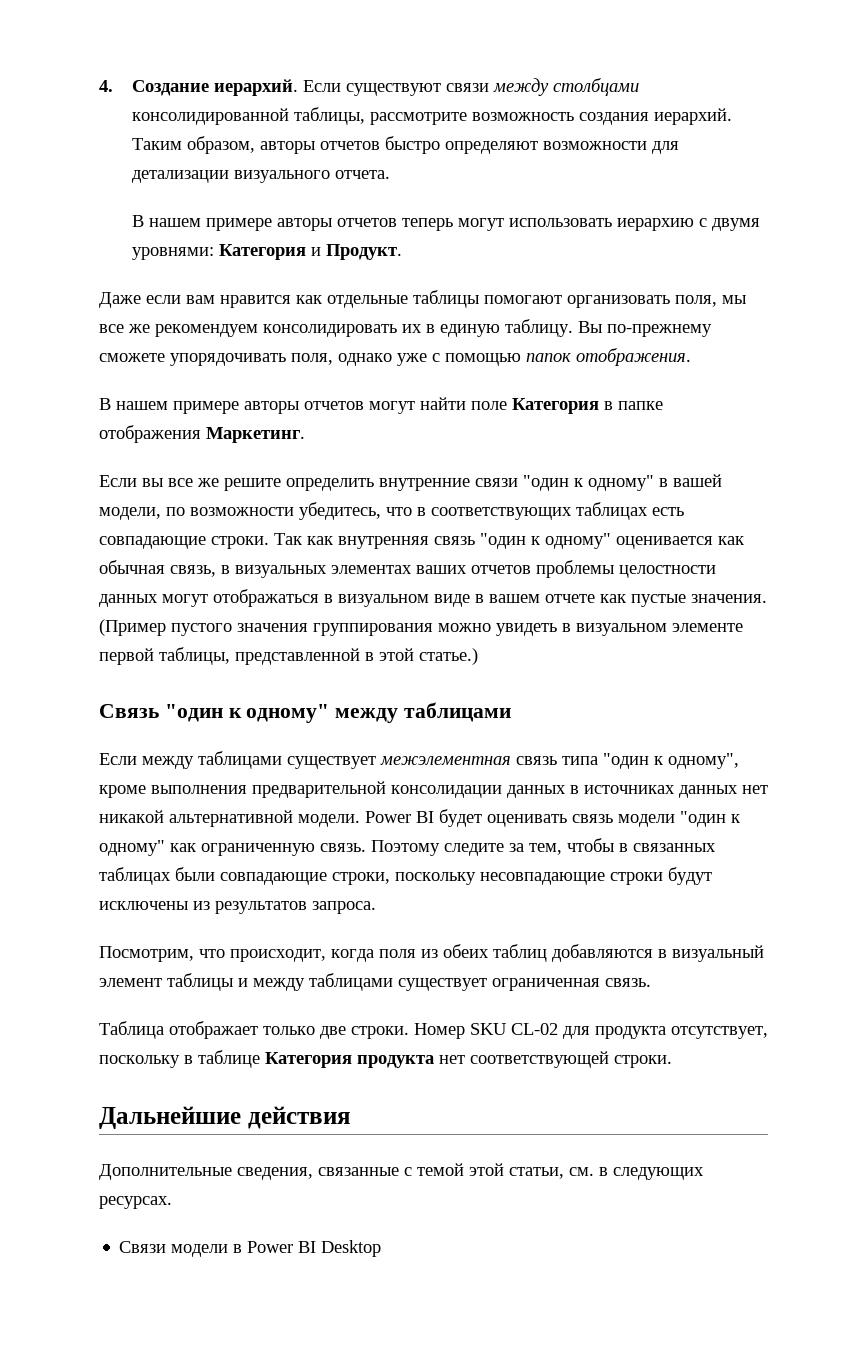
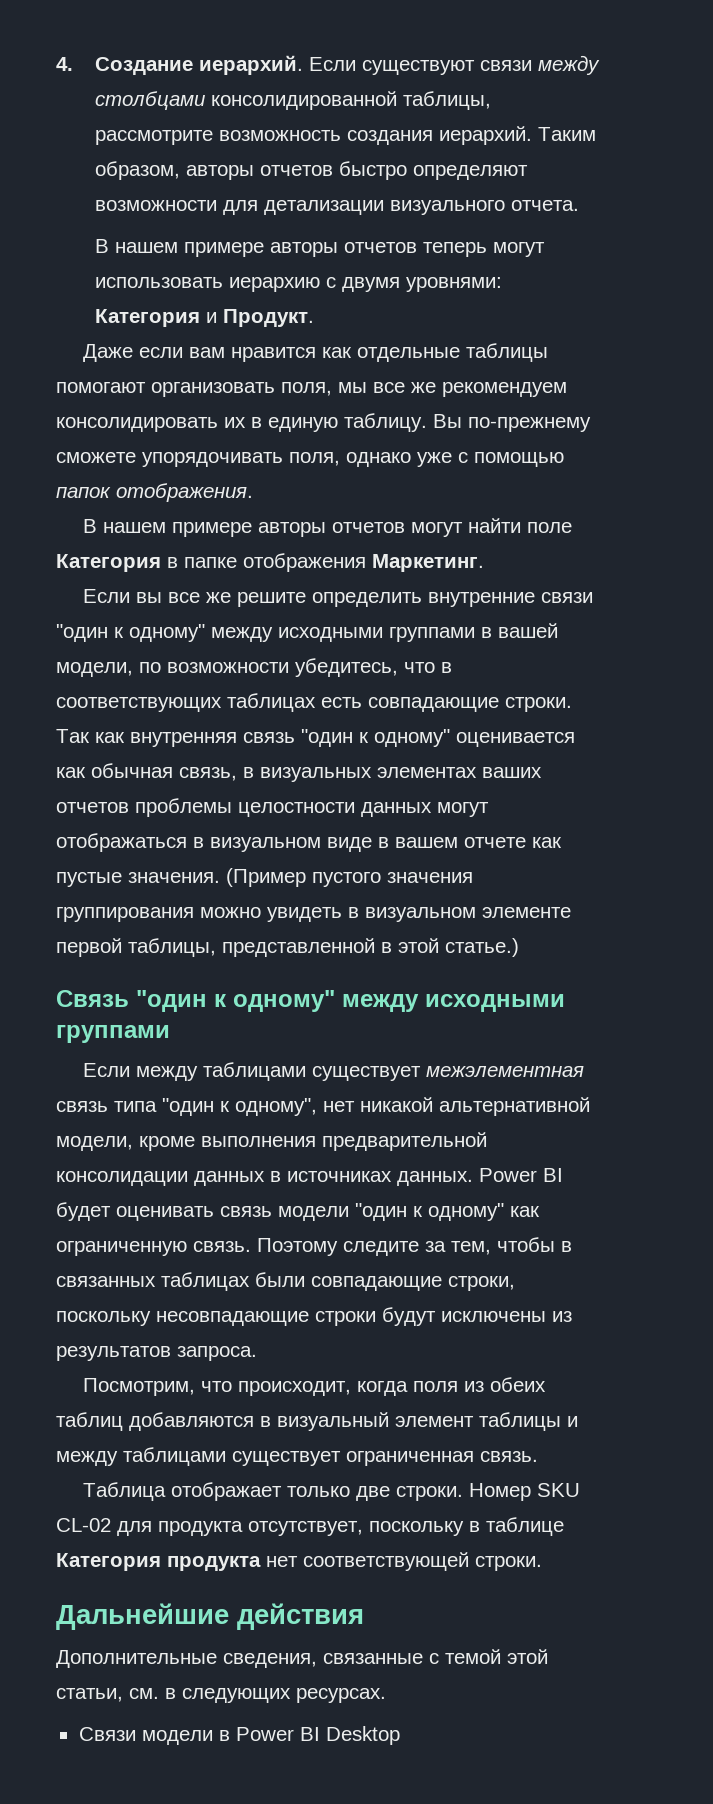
- Если вы все же решите определить внутренние связи "один к одному" в вашей модели, по возможности убедитесь, что в соответствующих таблицах есть совпадающие строки.
+ Если вы все же решите определить внутренние связи "один к одному" между исходными группами в вашей модели, по возможности убедитесь, что в соответствующих таблицах есть совпадающие строки.
- Связь "один к одному" между таблицами
+ Связь "один к одному" между исходными группами
- Если между таблицами существует межэлементная связь типа "один к одному", кроме выполнения предварительной консолидации данных в источниках данных нет никакой альтернативной модели.
+ Если между таблицами существует межэлементная связь типа "один к одному", нет никакой альтернативной модели, кроме выполнения предварительной консолидации данных в источниках данных.

